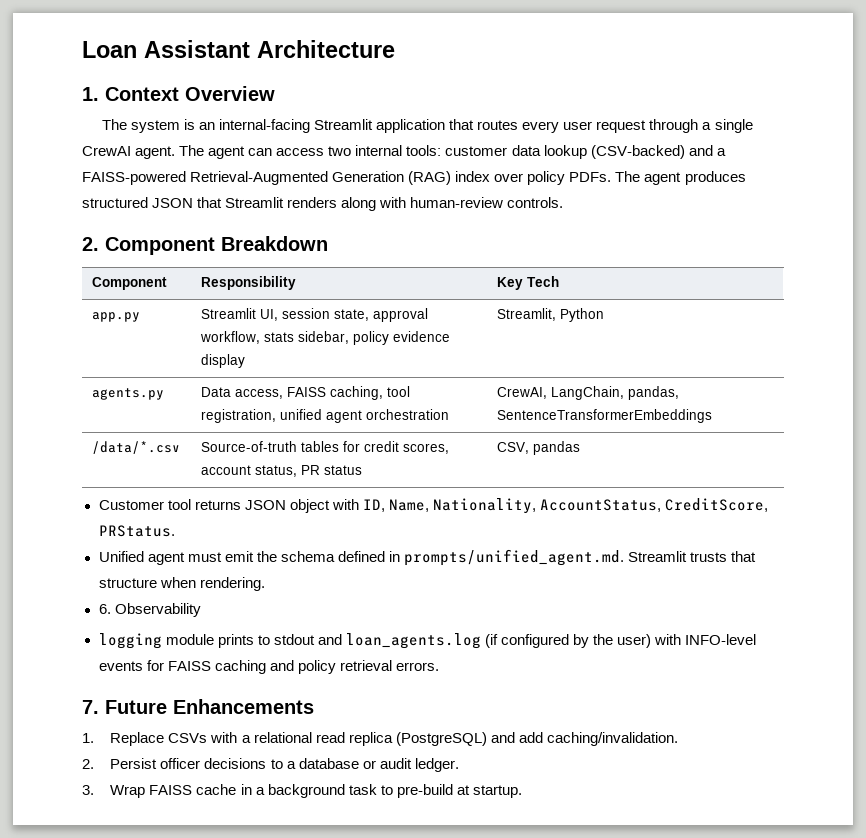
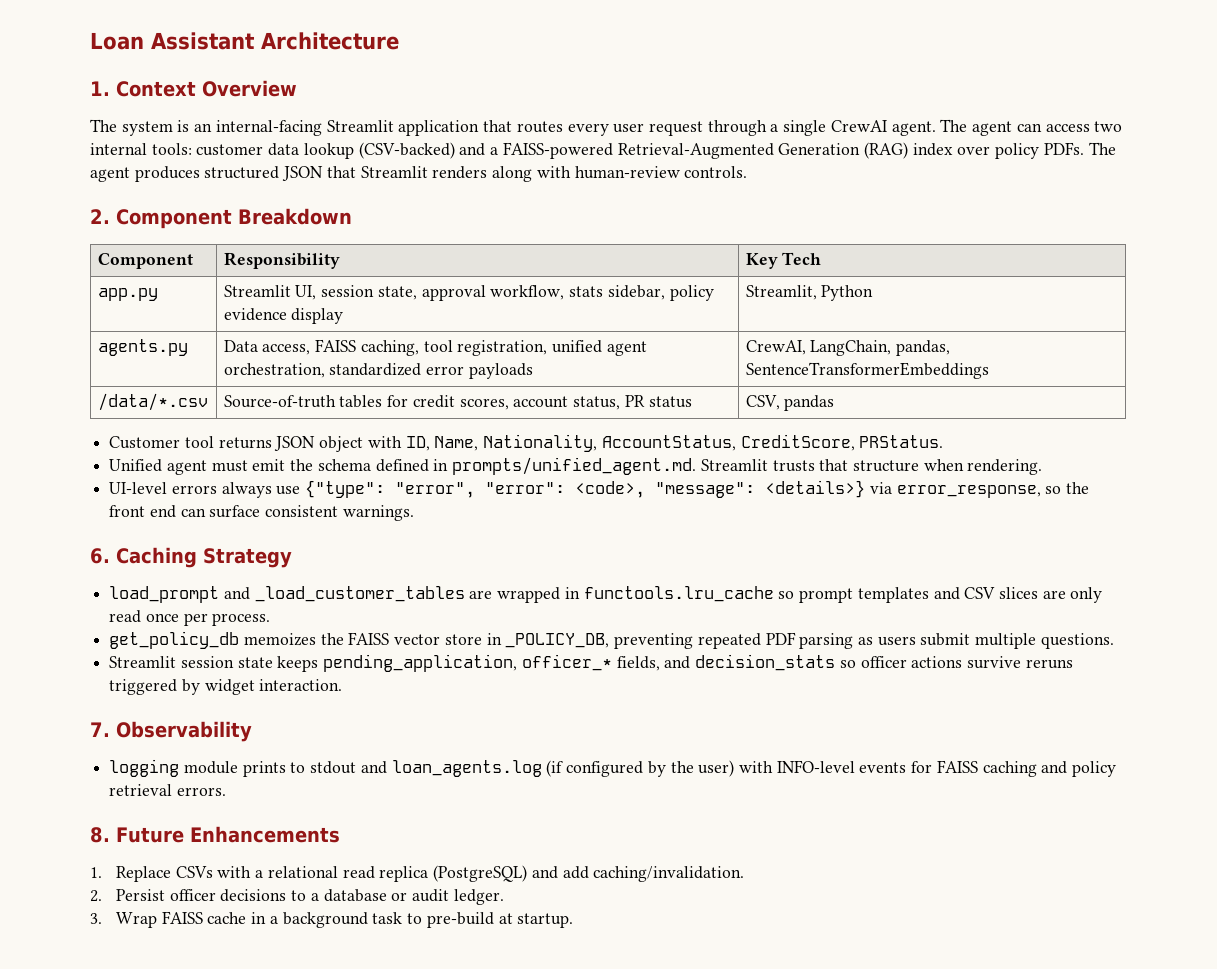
- agents.py | Data access, FAISS caching, tool registration, unified agent orchestration | CrewAI, LangChain, pandas, SentenceTransformerEmbeddings
+ agents.py | Data access, FAISS caching, tool registration, unified agent orchestration, standardized error payloads | CrewAI, LangChain, pandas, SentenceTransformerEmbeddings
- 6. Observability
+ UI-level errors always use {"type": "error", "error": <code>, "message": <details>} via error_response, so the front end can surface consistent warnings.
+ 6. Caching Strategy
+ load_prompt and _load_customer_tables are wrapped in functools.lru_cache so prompt templates and CSV slices are only read once per process.
+ get_policy_db memoizes the FAISS vector store in _POLICY_DB, preventing repeated PDF parsing as users submit multiple questions.
+ Streamlit session state keeps pending_application, officer_* fields, and decision_stats so officer actions survive reruns triggered by widget interaction.
+ 7. Observability
- 7. Future Enhancements
+ 8. Future Enhancements

